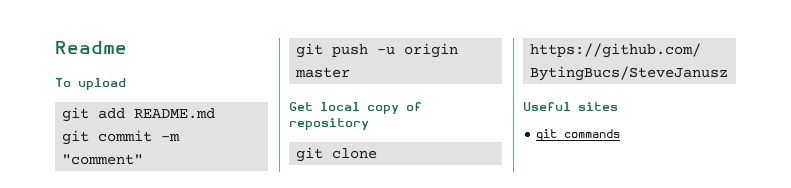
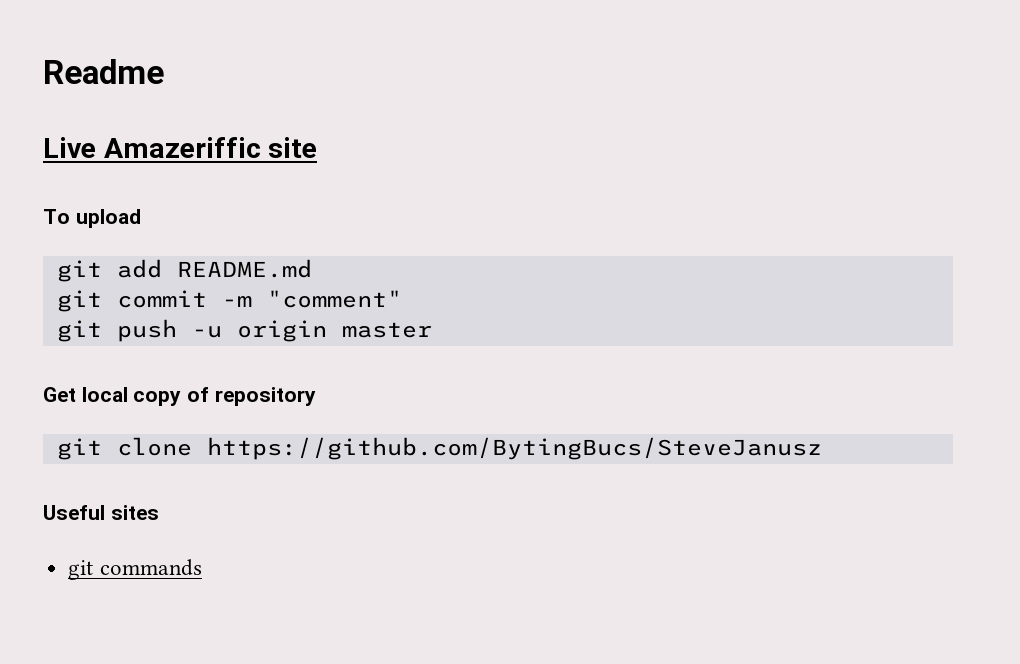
+ Live Amazeriffic site

